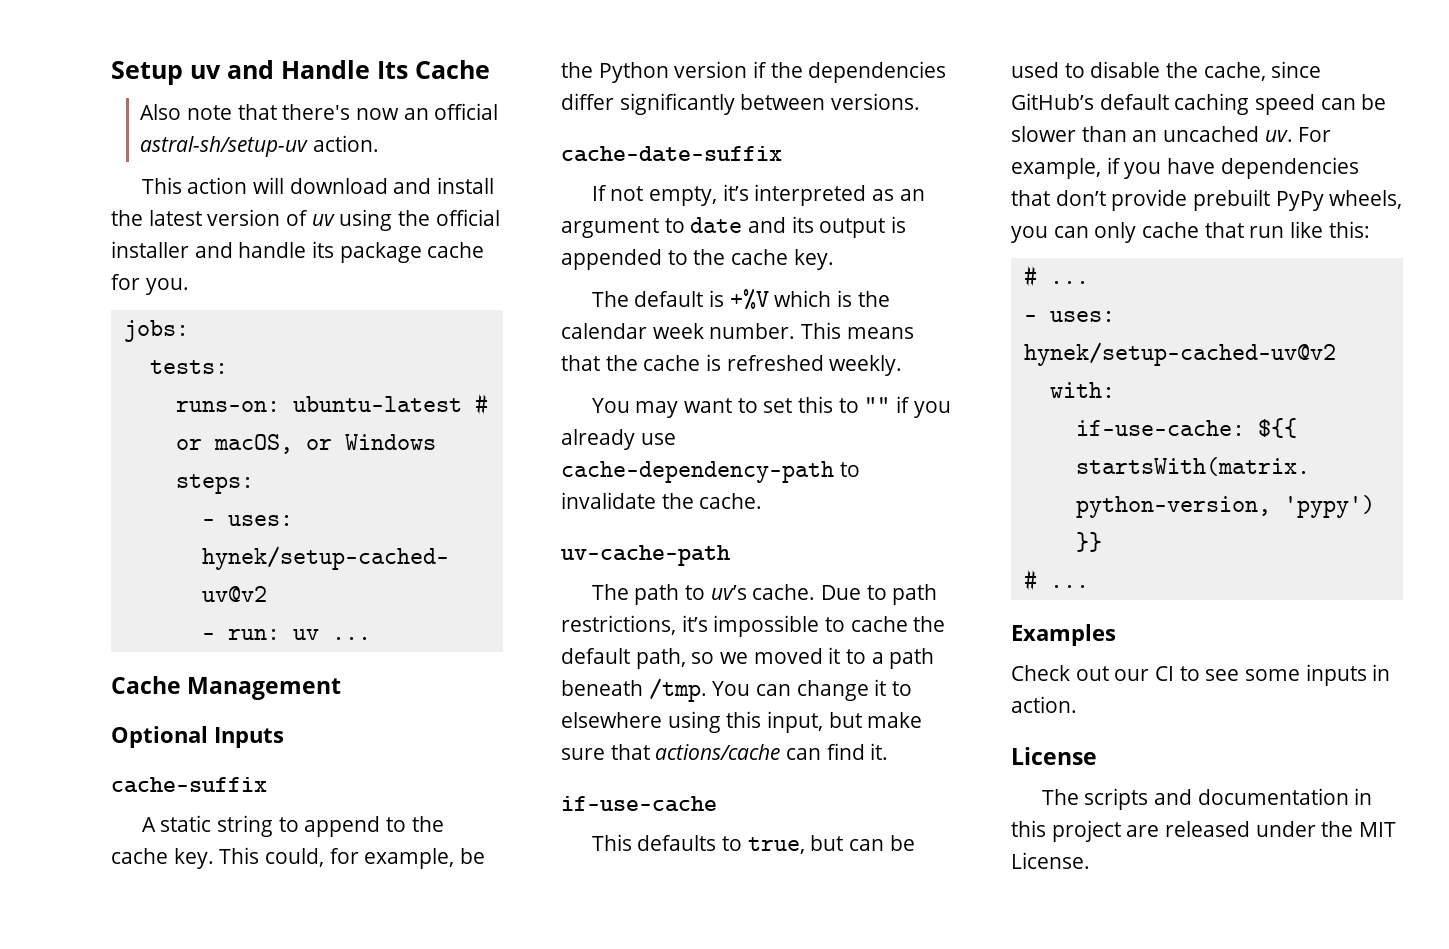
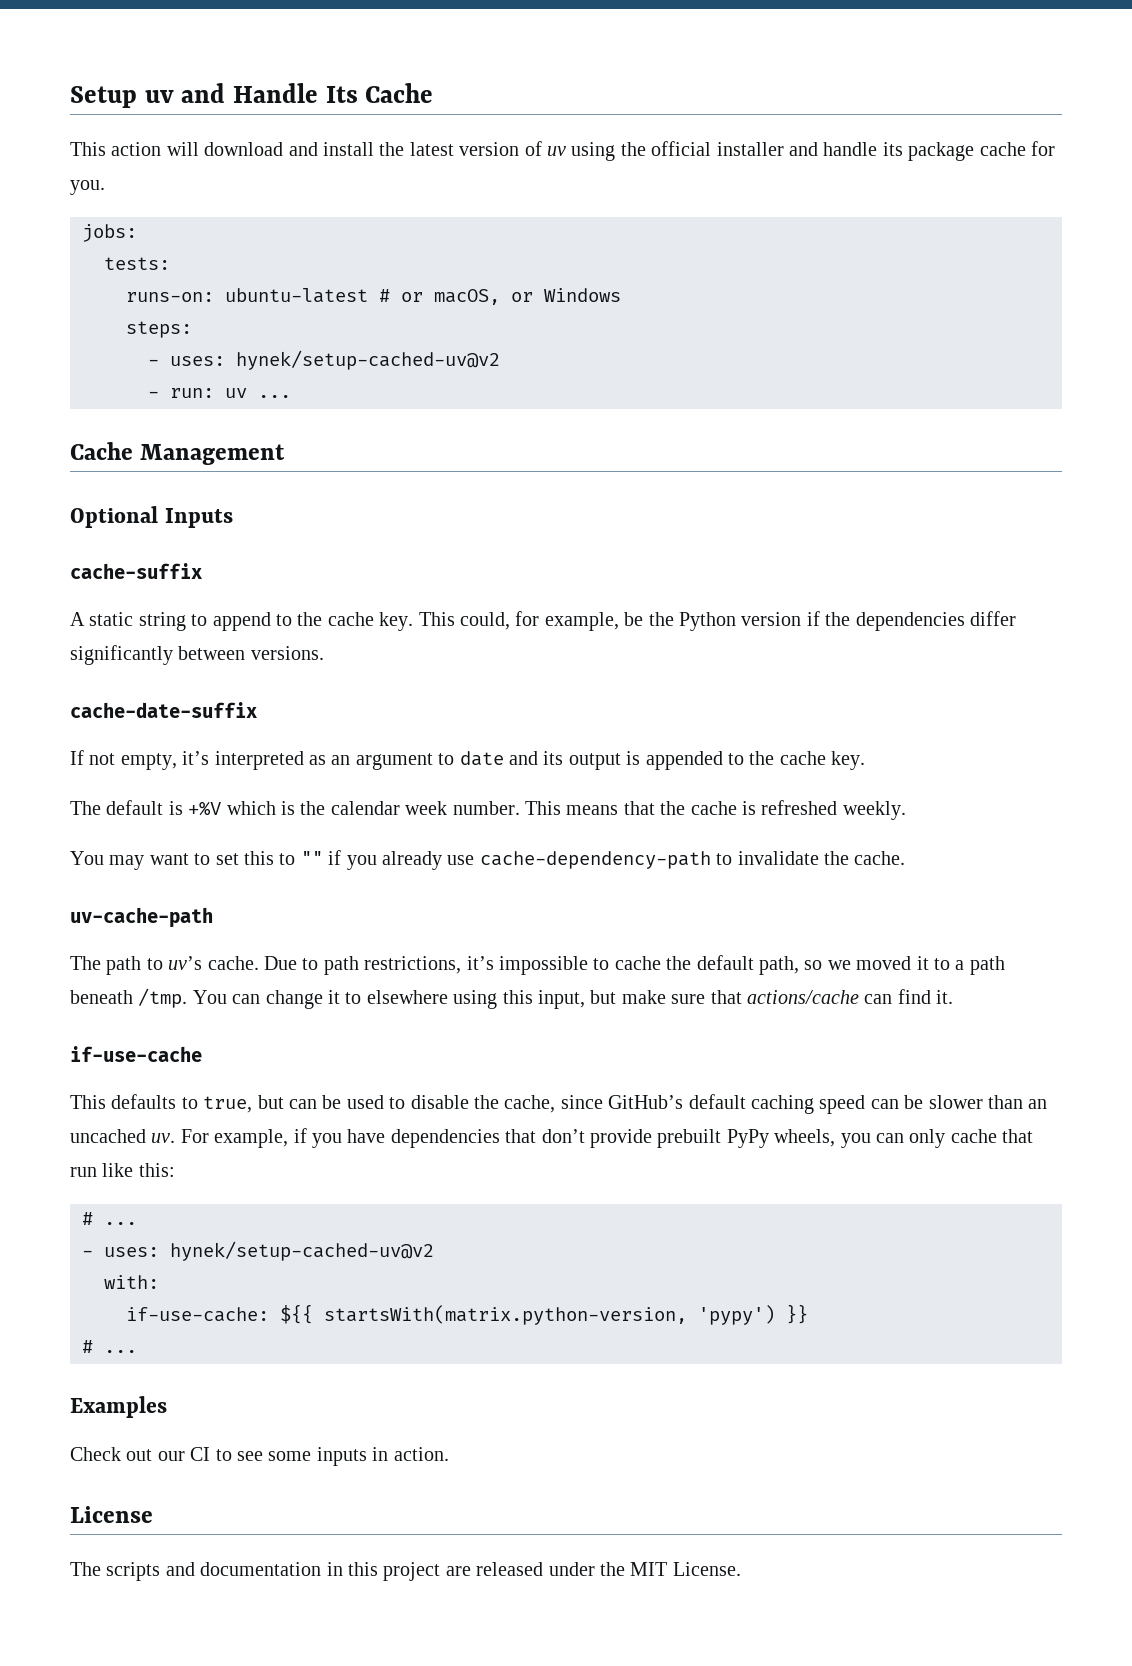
- Also note that there's now an official astral-sh/setup-uv action.

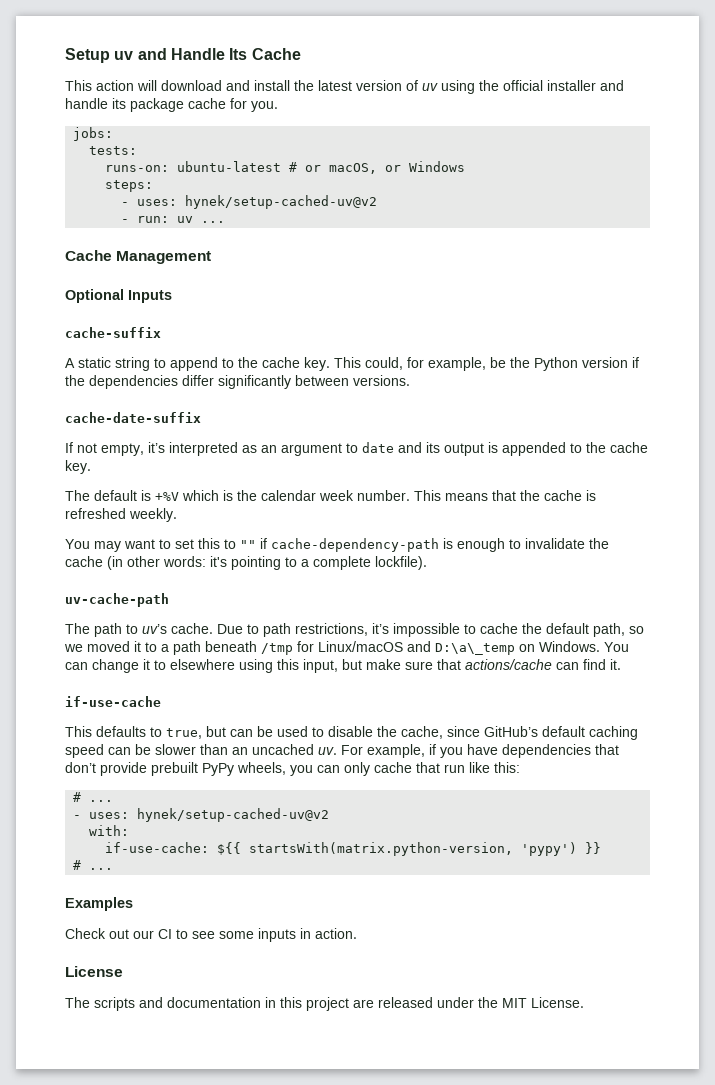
- You may want to set this to "" if you already use cache-dependency-path to invalidate the cache.
+ You may want to set this to "" if cache-dependency-path is enough to invalidate the cache (in other words: it's pointing to a complete lockfile).
- Due to path restrictions, it’s impossible to cache the default path, so we moved it to a path beneath /tmp.
+ Due to path restrictions, it’s impossible to cache the default path, so we moved it to a path beneath /tmp for Linux/macOS and D:\a\_temp on Windows.

